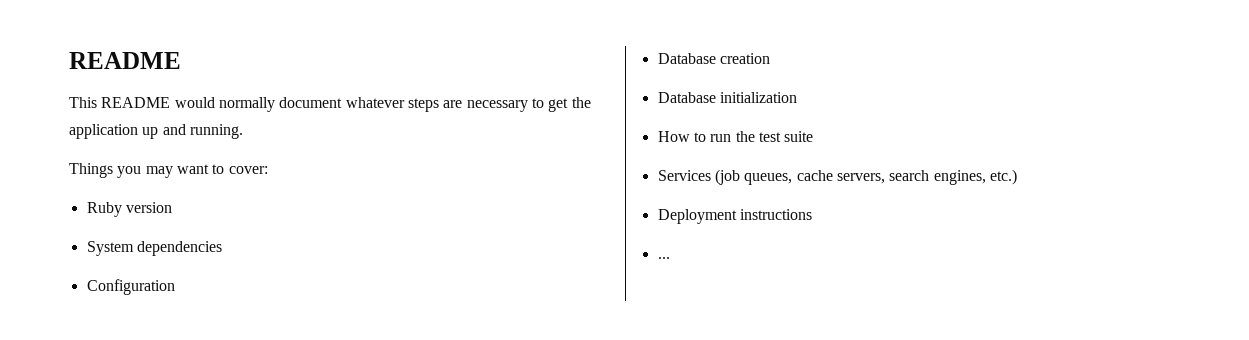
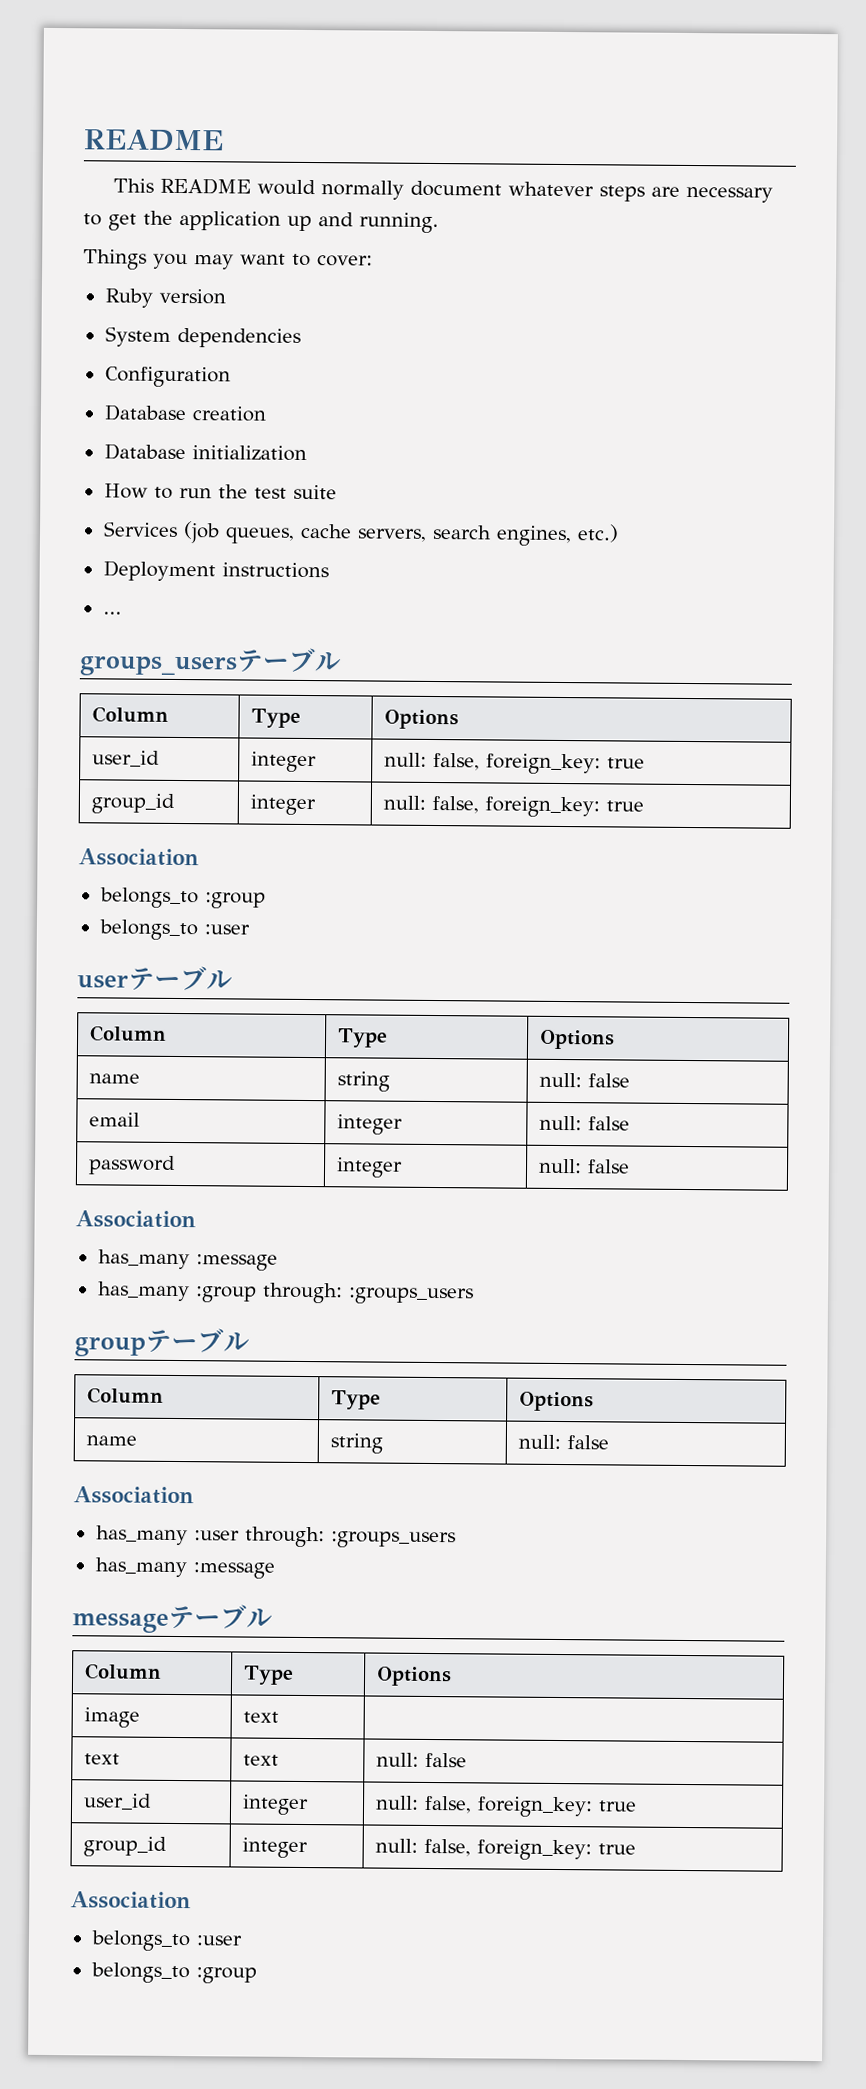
+ groups_usersテーブル
+ Column | Type | Options
+ user_id | integer | null: false, foreign_key: true
+ group_id | integer | null: false, foreign_key: true
+ Association
+ belongs_to :group
+ belongs_to :user
+ userテーブル
+ Column | Type | Options
+ name | string | null: false
+ email | integer | null: false
+ password | integer | null: false
+ Association
+ has_many :message
+ has_many :group through: :groups_users
+ groupテーブル
+ Column | Type | Options
+ name | string | null: false
+ Association
+ has_many :user through: :groups_users
+ has_many :message
+ messageテーブル
+ Column | Type | Options
+ image | text |
+ text | text | null: false
+ user_id | integer | null: false, foreign_key: true
+ group_id | integer | null: false, foreign_key: true
+ Association
+ belongs_to :user
+ belongs_to :group

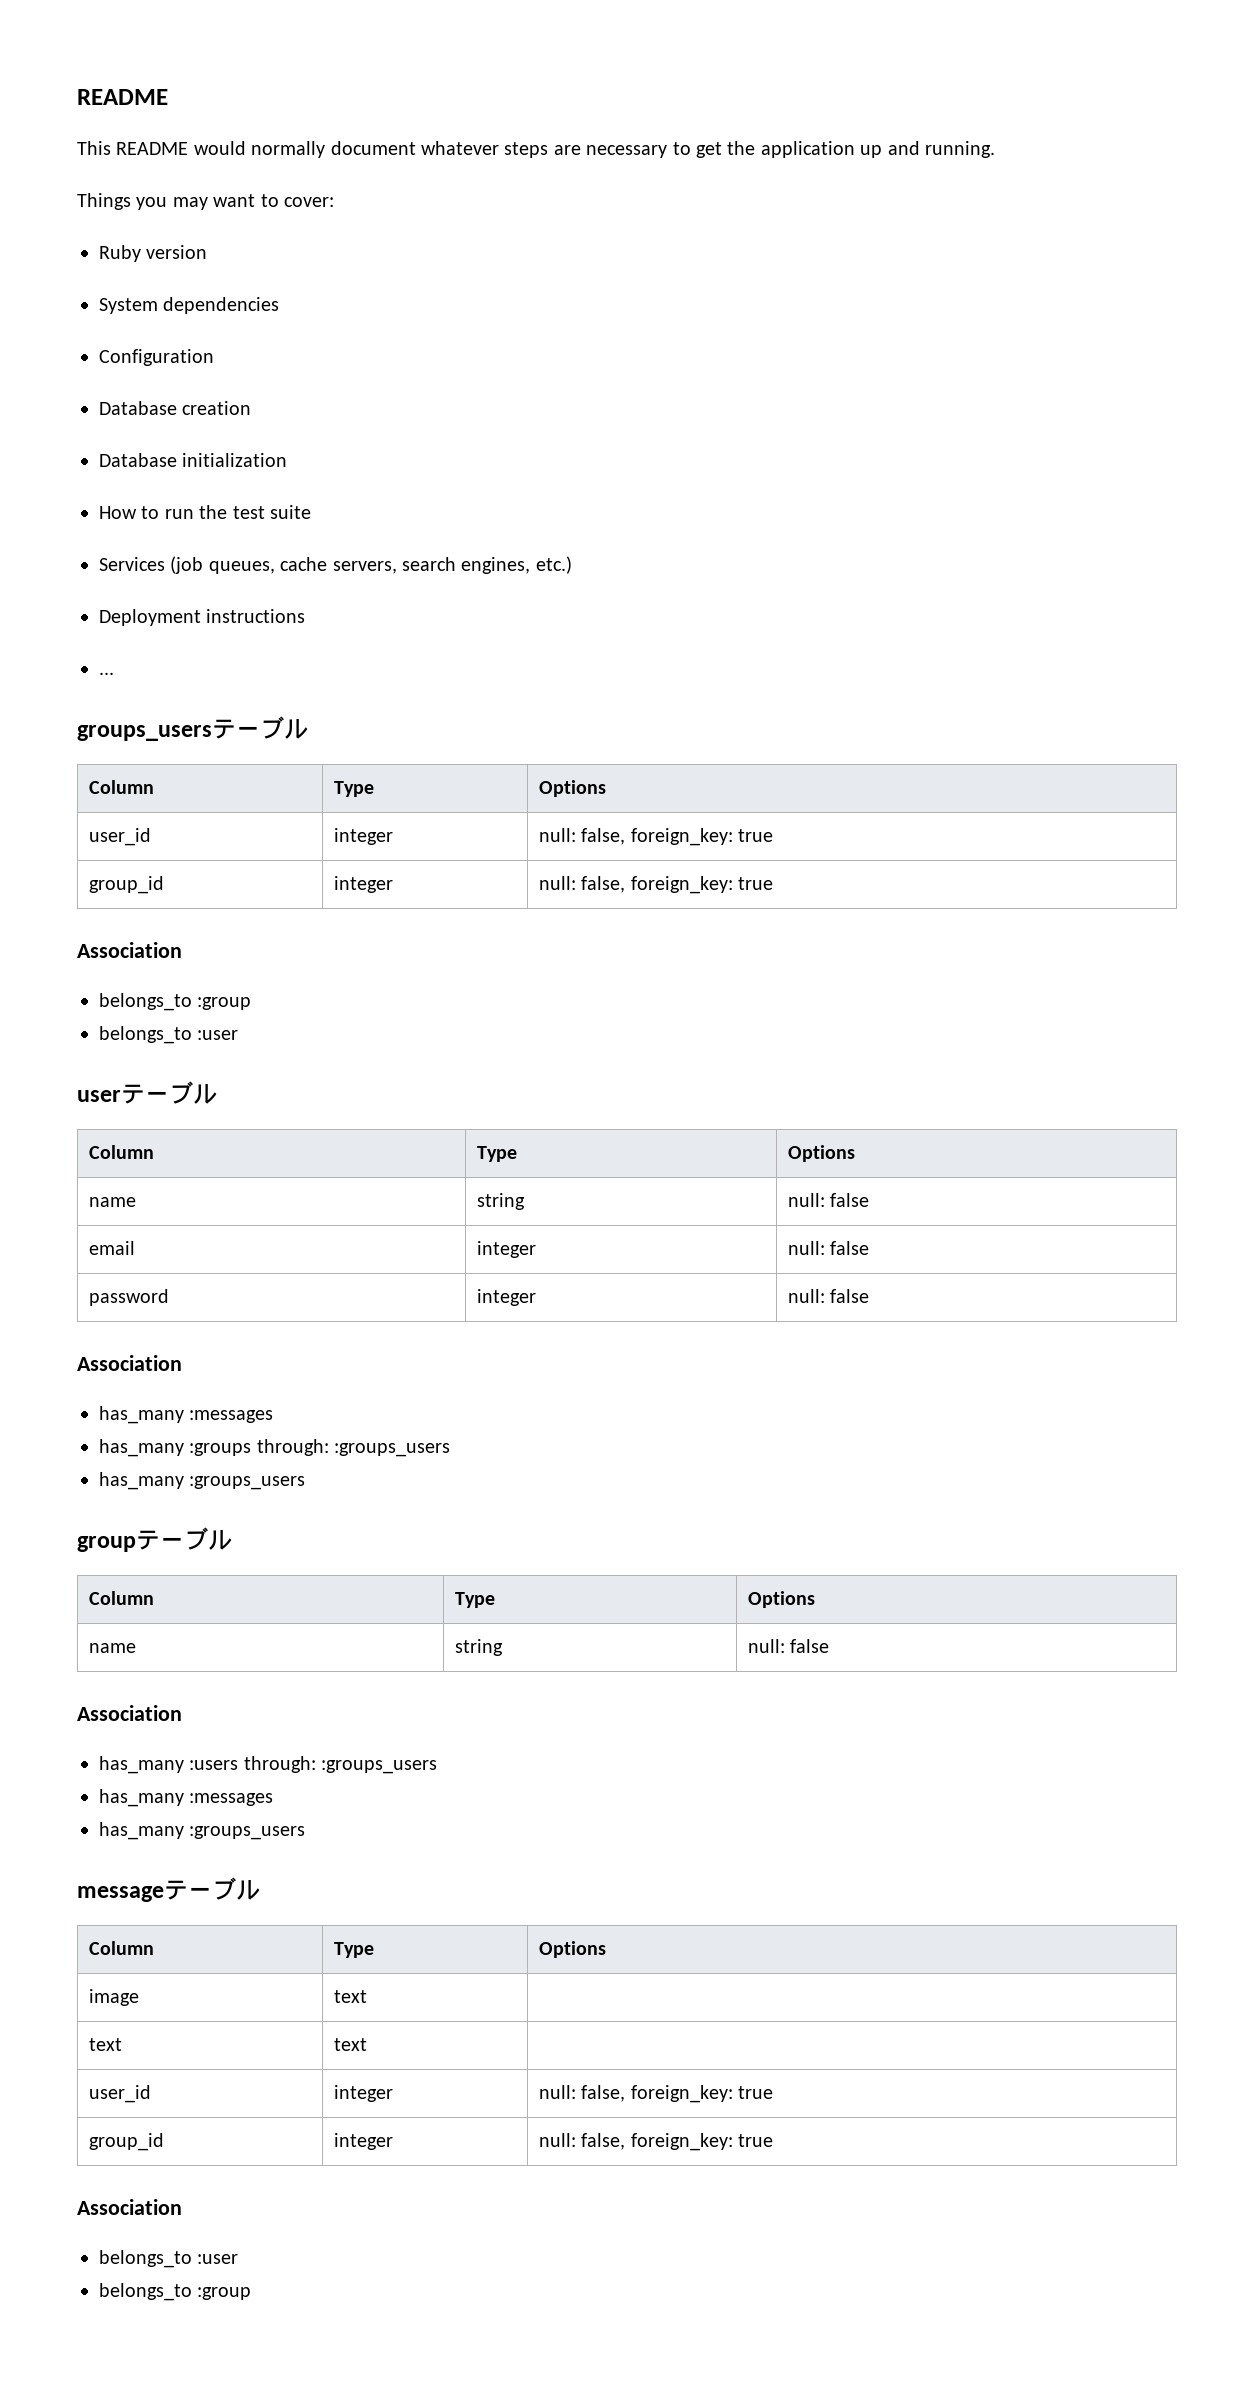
  password | integer | null: false
  Association
- has_many :message
- has_many :group through: :groups_users
+ has_many :messages
+ has_many :groups through: :groups_users
+ has_many :groups_users
- has_many :user through: :groups_users
- has_many :message
+ has_many :users through: :groups_users
+ has_many :messages
+ has_many :groups_users
- text | text | null: false
+ text | text |

